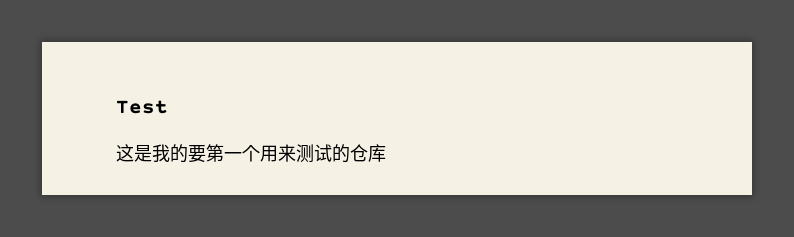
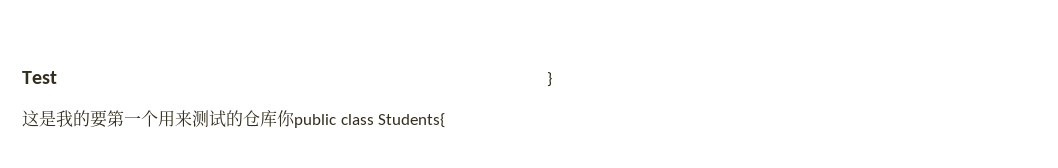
- 这是我的要第一个用来测试的仓库
+ 这是我的要第一个用来测试的仓库你public class Students{
+ }

